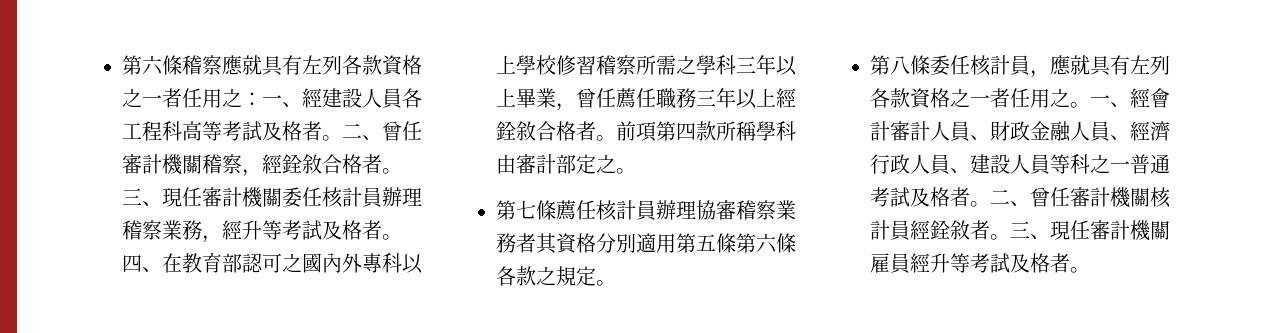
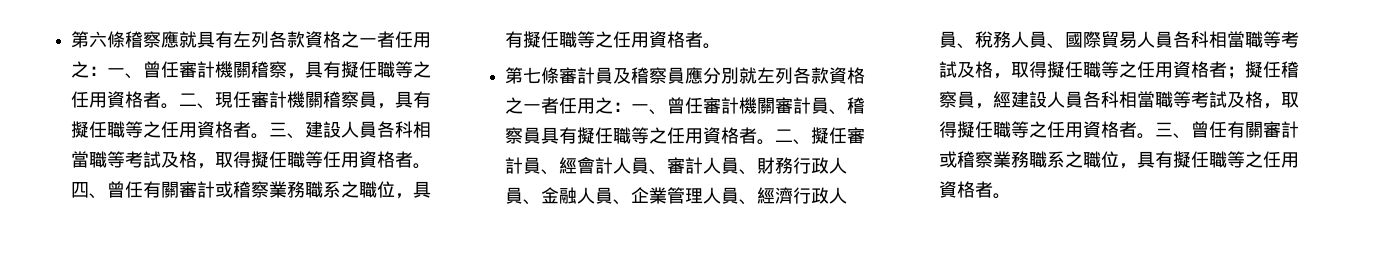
- 第六條稽察應就具有左列各款資格之一者任用之：一、經建設人員各工程科高等考試及格者。二、曾任審計機關稽察，經銓敘合格者。三、現任審計機關委任核計員辦理稽察業務，經升等考試及格者。四、在教育部認可之國內外專科以上學校修習稽察所需之學科三年以上畢業，曾任薦任職務三年以上經銓敘合格者。前項第四款所稱學科由審計部定之。
- 第七條薦任核計員辦理協審稽察業務者其資格分別適用第五條第六條各款之規定。
- 第八條委任核計員，應就具有左列各款資格之一者任用之。一、經會計審計人員、財政金融人員、經濟行政人員、建設人員等科之一普通考試及格者。二、曾任審計機關核計員經銓敘者。三、現任審計機關雇員經升等考試及格者。
+ 第六條稽察應就具有左列各款資格之一者任用之：一、曾任審計機關稽察，具有擬任職等之任用資格者。二、現任審計機關稽察員，具有擬任職等之任用資格者。三、建設人員各科相當職等考試及格，取得擬任職等任用資格者。四、曾任有關審計或稽察業務職系之職位，具有擬任職等之任用資格者。
+ 第七條審計員及稽察員應分別就左列各款資格之一者任用之：一、曾任審計機關審計員、稽察員具有擬任職等之任用資格者。二、擬任審計員、經會計人員、審計人員、財務行政人員、金融人員、企業管理人員、經濟行政人員、稅務人員、國際貿易人員各科相當職等考試及格，取得擬任職等之任用資格者；擬任稽察員，經建設人員各科相當職等考試及格，取得擬任職等之任用資格者。三、曾任有關審計或稽察業務職系之職位，具有擬任職等之任用資格者。

